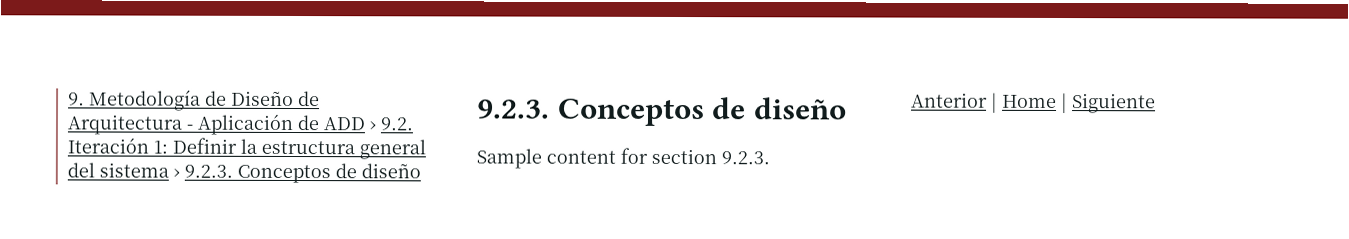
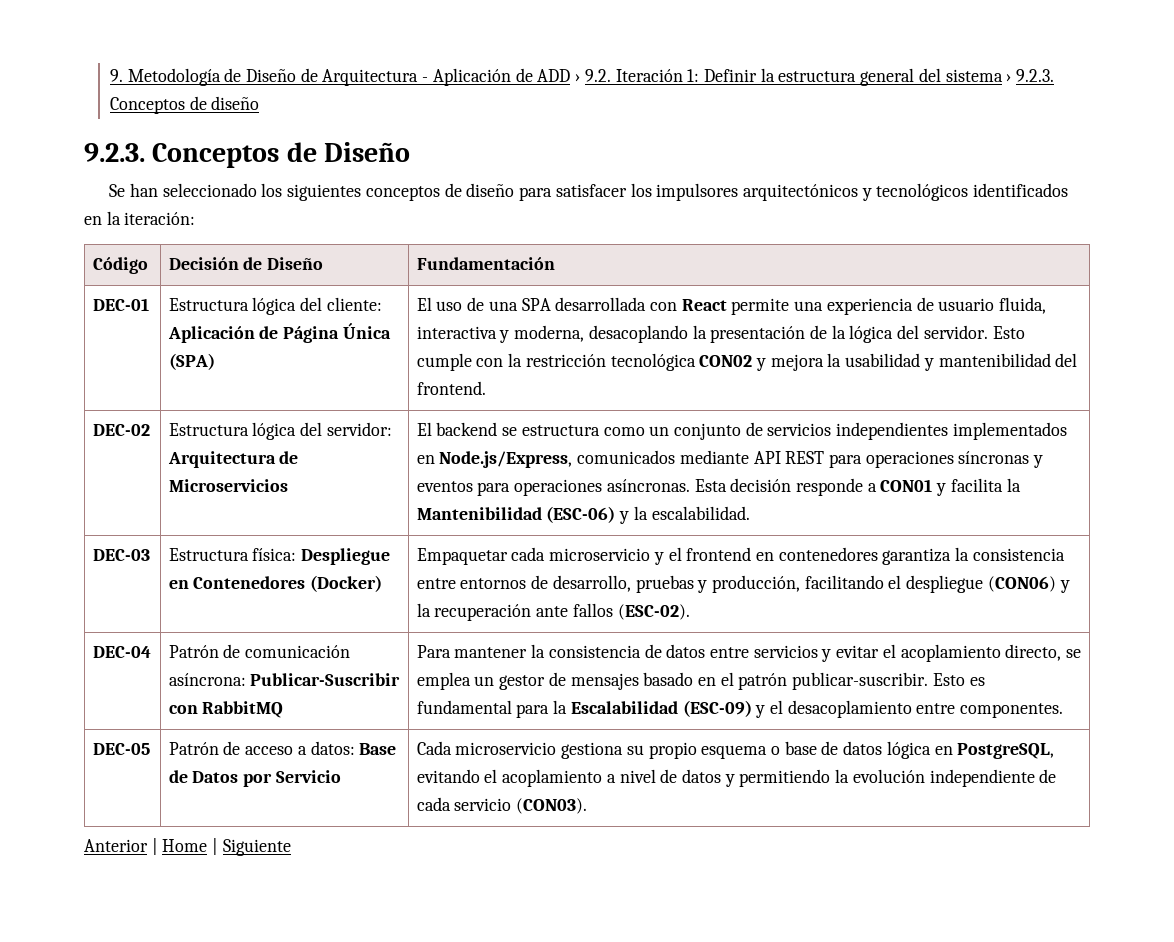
  9. Metodología de Diseño de Arquitectura - Aplicación de ADD › 9.2. Iteración 1: Definir la estructura general del sistema › 9.2.3. Conceptos de diseño
- 9.2.3. Conceptos de diseño
- Sample content for section 9.2.3.
+ 9.2.3. Conceptos de Diseño
+ Se han seleccionado los siguientes conceptos de diseño para satisfacer los impulsores arquitectónicos y tecnológicos identificados en la iteración:
+ Código | Decisión de Diseño | Fundamentación
+ DEC-01 | Estructura lógica del cliente: Aplicación de Página Única (SPA) | El uso de una SPA desarrollada con React permite una experiencia de usuario fluida, interactiva y moderna, desacoplando la presentación de la lógica del servidor. Esto cumple con la restricción tecnológica CON02 y mejora la usabilidad y mantenibilidad del frontend.
+ DEC-02 | Estructura lógica del servidor: Arquitectura de Microservicios | El backend se estructura como un conjunto de servicios independientes implementados en Node.js/Express, comunicados mediante API REST para operaciones síncronas y eventos para operaciones asíncronas. Esta decisión responde a CON01 y facilita la Mantenibilidad (ESC-06) y la escalabilidad.
+ DEC-03 | Estructura física: Despliegue en Contenedores (Docker) | Empaquetar cada microservicio y el frontend en contenedores garantiza la consistencia entre entornos de desarrollo, pruebas y producción, facilitando el despliegue (CON06) y la recuperación ante fallos (ESC-02).
+ DEC-04 | Patrón de comunicación asíncrona: Publicar-Suscribir con RabbitMQ | Para mantener la consistencia de datos entre servicios y evitar el acoplamiento directo, se emplea un gestor de mensajes basado en el patrón publicar-suscribir. Esto es fundamental para la Escalabilidad (ESC-09) y el desacoplamiento entre componentes.
+ DEC-05 | Patrón de acceso a datos: Base de Datos por Servicio | Cada microservicio gestiona su propio esquema o base de datos lógica en PostgreSQL, evitando el acoplamiento a nivel de datos y permitiendo la evolución independiente de cada servicio (CON03).

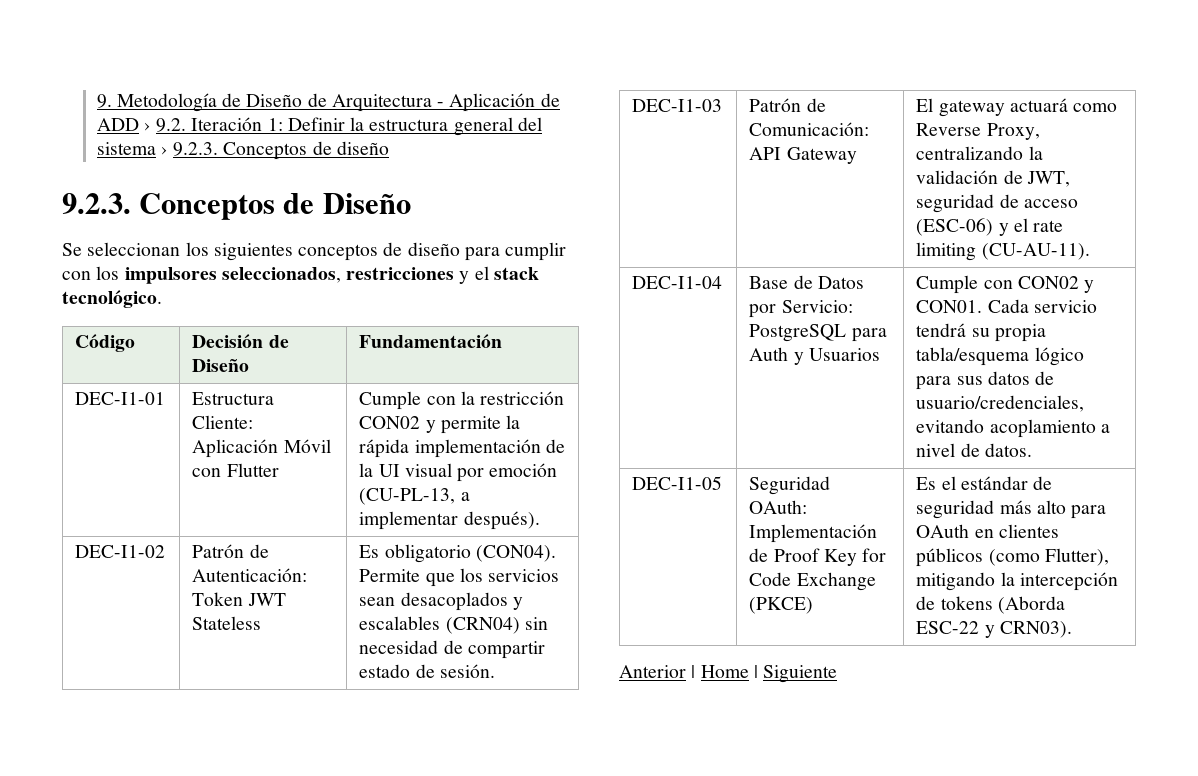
- Se han seleccionado los siguientes conceptos de diseño para satisfacer los impulsores arquitectónicos y tecnológicos identificados en la iteración:
+ Se seleccionan los siguientes conceptos de diseño para cumplir con los impulsores seleccionados, restricciones y el stack tecnológico.
- DEC-01 | Estructura lógica del cliente: Aplicación de Página Única (SPA) | El uso de una SPA desarrollada con React permite una experiencia de usuario fluida, interactiva y moderna, desacoplando la presentación de la lógica del servidor. Esto cumple con la restricción tecnológica CON02 y mejora la usabilidad y mantenibilidad del frontend.
- DEC-02 | Estructura lógica del servidor: Arquitectura de Microservicios | El backend se estructura como un conjunto de servicios independientes implementados en Node.js/Express, comunicados mediante API REST para operaciones síncronas y eventos para operaciones asíncronas. Esta decisión responde a CON01 y facilita la Mantenibilidad (ESC-06) y la escalabilidad.
- DEC-03 | Estructura física: Despliegue en Contenedores (Docker) | Empaquetar cada microservicio y el frontend en contenedores garantiza la consistencia entre entornos de desarrollo, pruebas y producción, facilitando el despliegue (CON06) y la recuperación ante fallos (ESC-02).
- DEC-04 | Patrón de comunicación asíncrona: Publicar-Suscribir con RabbitMQ | Para mantener la consistencia de datos entre servicios y evitar el acoplamiento directo, se emplea un gestor de mensajes basado en el patrón publicar-suscribir. Esto es fundamental para la Escalabilidad (ESC-09) y el desacoplamiento entre componentes.
- DEC-05 | Patrón de acceso a datos: Base de Datos por Servicio | Cada microservicio gestiona su propio esquema o base de datos lógica en PostgreSQL, evitando el acoplamiento a nivel de datos y permitiendo la evolución independiente de cada servicio (CON03).
+ DEC-I1-01 | Estructura Cliente: Aplicación Móvil con Flutter | Cumple con la restricción CON02 y permite la rápida implementación de la UI visual por emoción (CU-PL-13, a implementar después).
+ DEC-I1-02 | Patrón de Autenticación: Token JWT Stateless | Es obligatorio (CON04). Permite que los servicios sean desacoplados y escalables (CRN04) sin necesidad de compartir estado de sesión.
+ DEC-I1-03 | Patrón de Comunicación: API Gateway | El gateway actuará como Reverse Proxy, centralizando la validación de JWT, seguridad de acceso (ESC-06) y el rate limiting (CU-AU-11).
+ DEC-I1-04 | Base de Datos por Servicio: PostgreSQL para Auth y Usuarios | Cumple con CON02 y CON01. Cada servicio tendrá su propia tabla/esquema lógico para sus datos de usuario/credenciales, evitando acoplamiento a nivel de datos.
+ DEC-I1-05 | Seguridad OAuth: Implementación de Proof Key for Code Exchange (PKCE) | Es el estándar de seguridad más alto para OAuth en clientes públicos (como Flutter), mitigando la intercepción de tokens (Aborda ESC-22 y CRN03).

